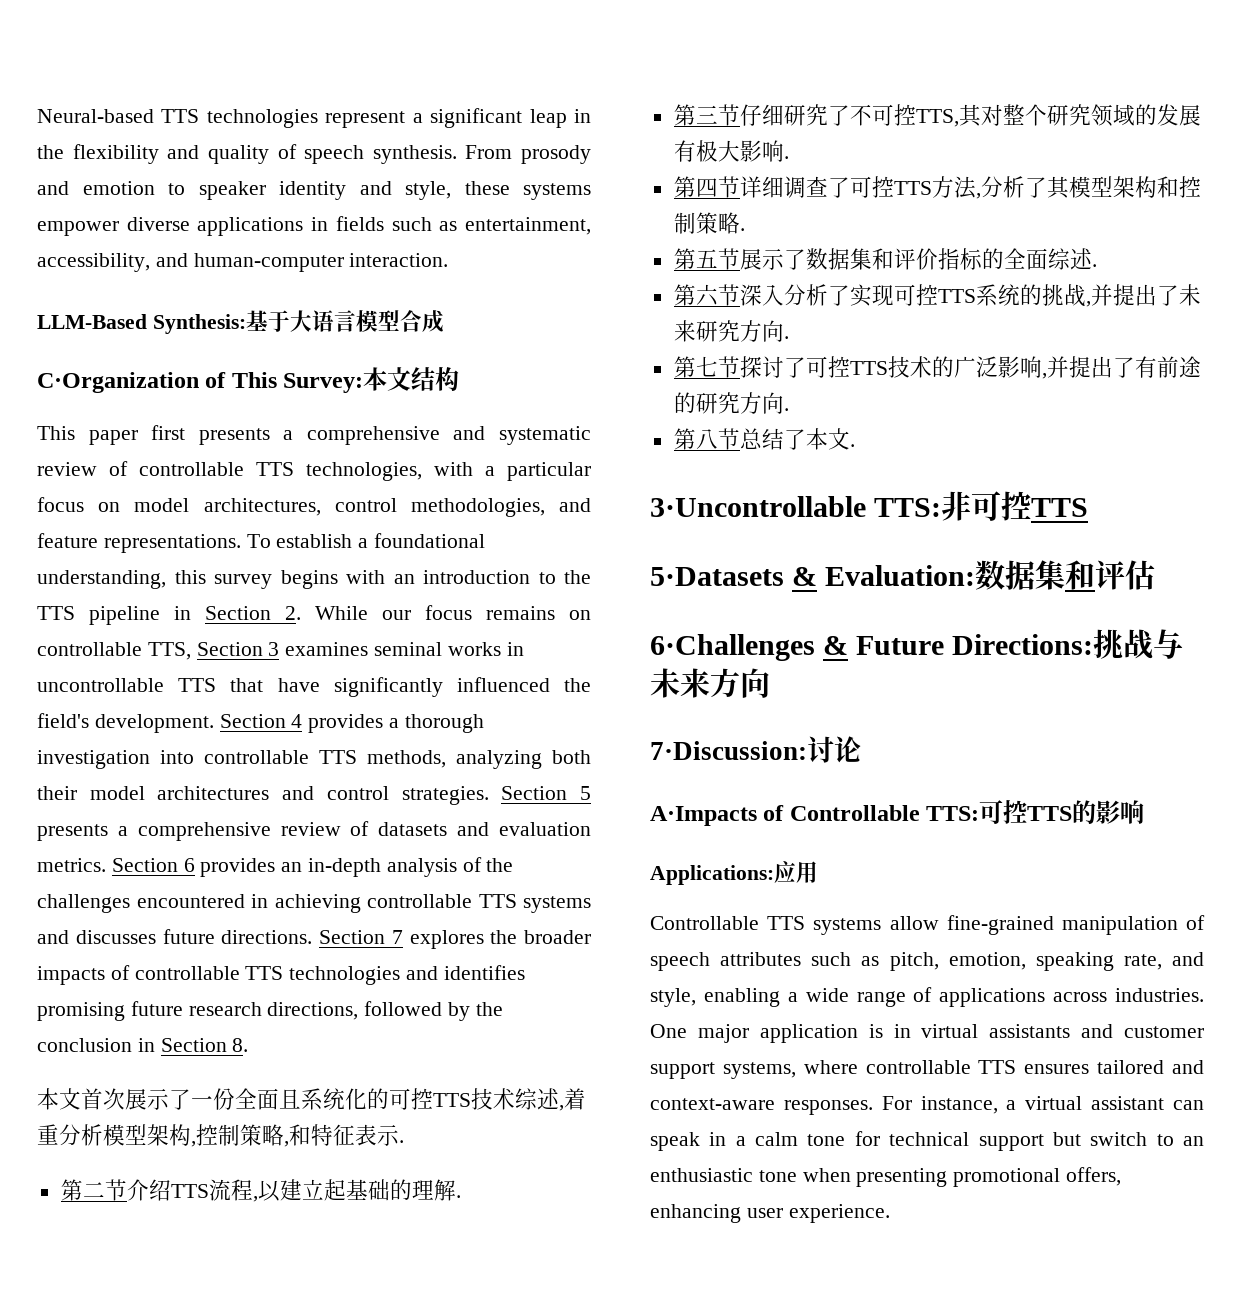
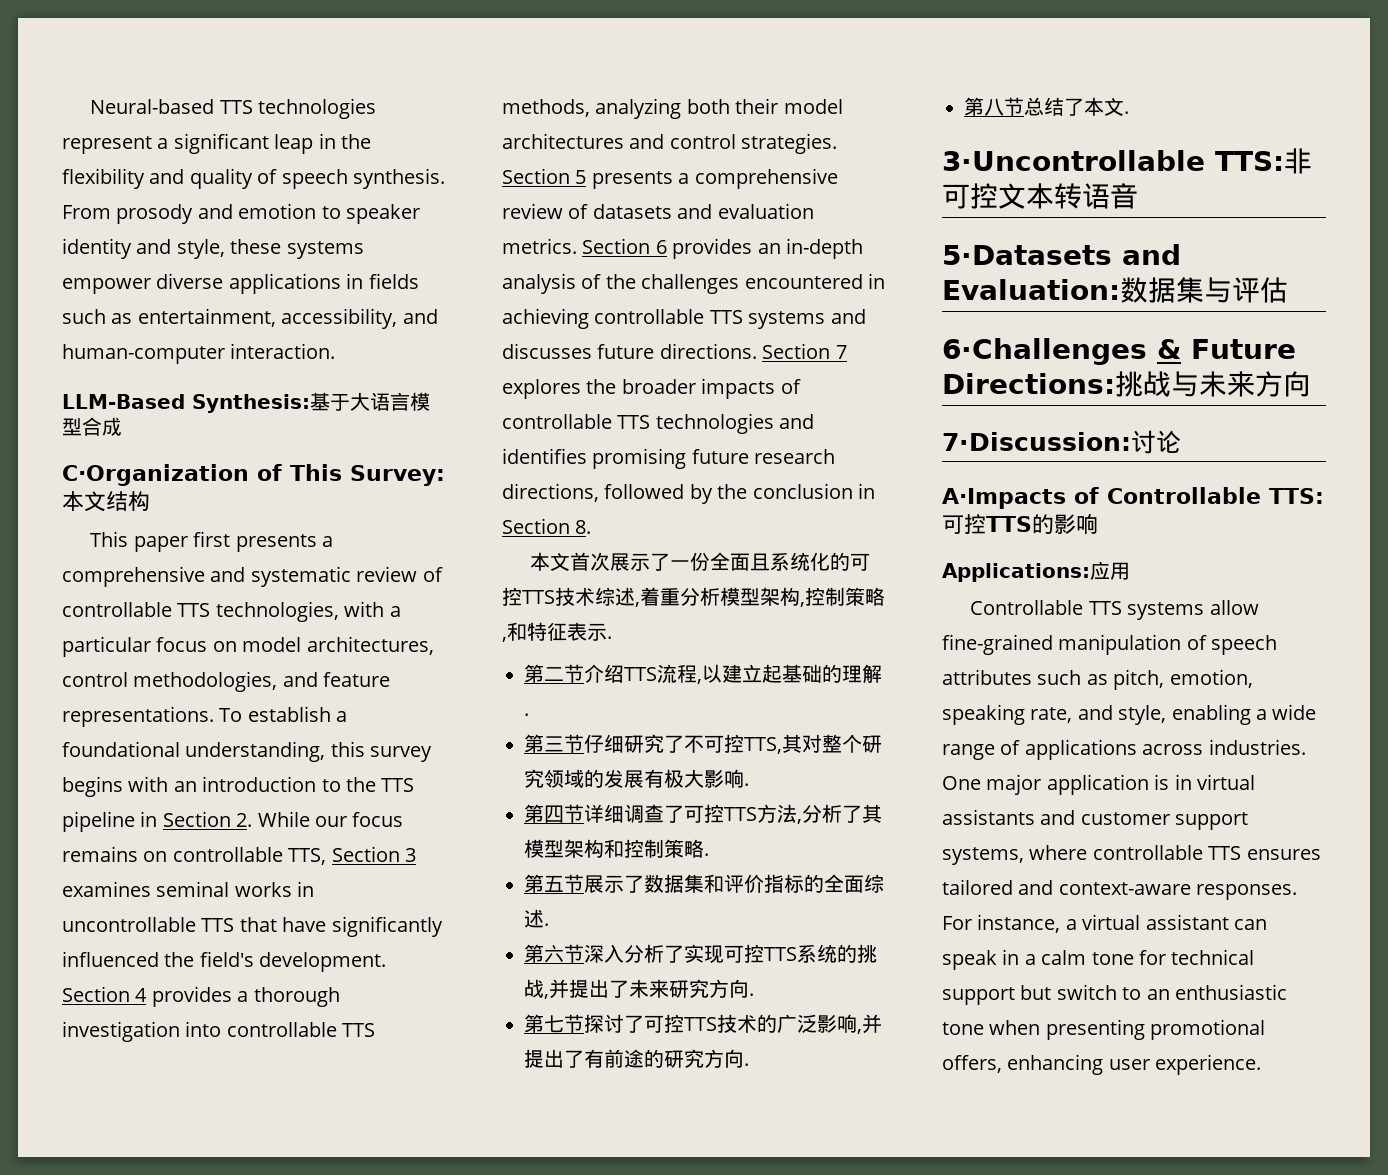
- 3·Uncontrollable TTS:非可控TTS
+ 3·Uncontrollable TTS:非可控文本转语音
- 5·Datasets & Evaluation:数据集和评估
+ 5·Datasets and Evaluation:数据集与评估

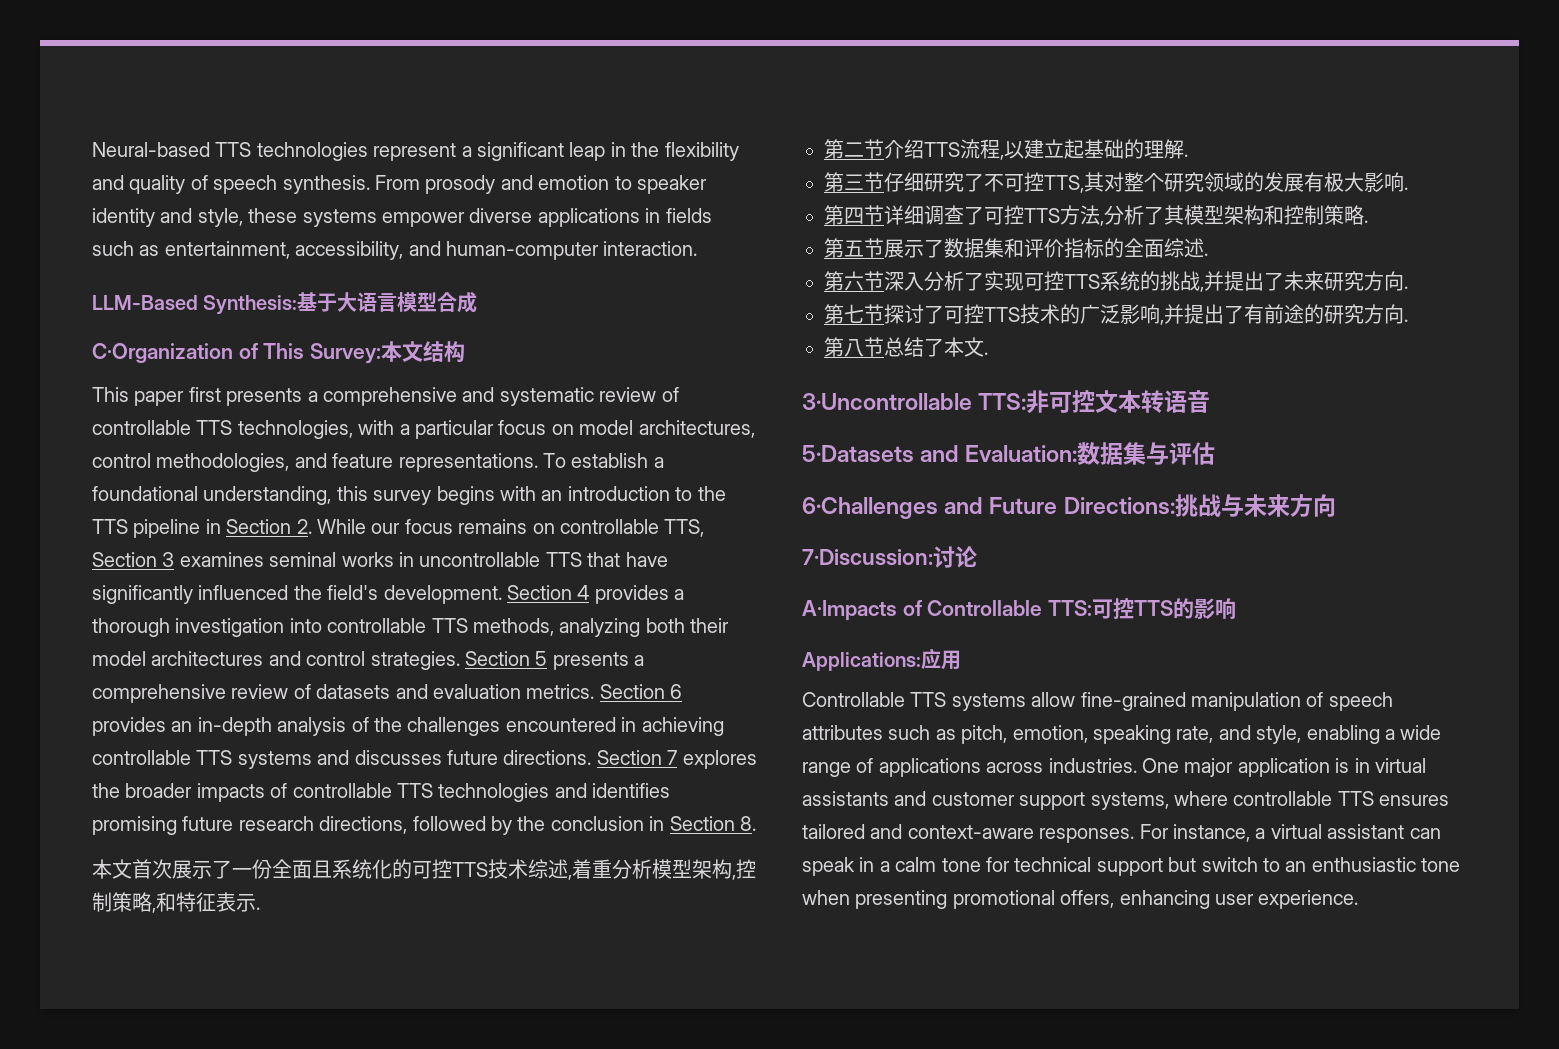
- 6·Challenges & Future Directions:挑战与未来方向
+ 6·Challenges and Future Directions:挑战与未来方向

